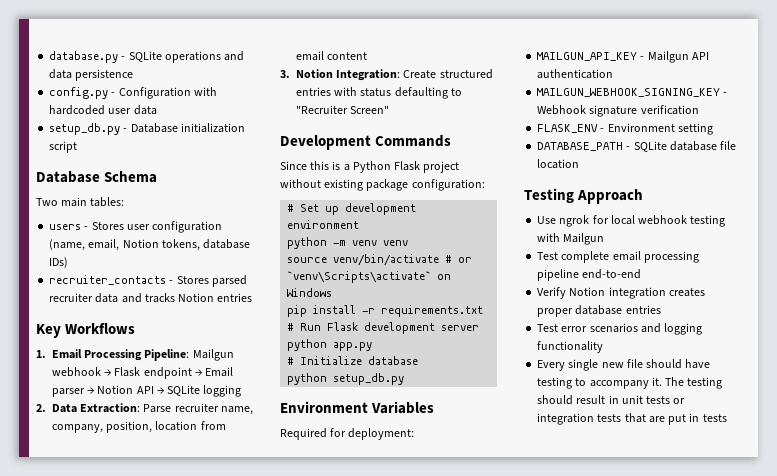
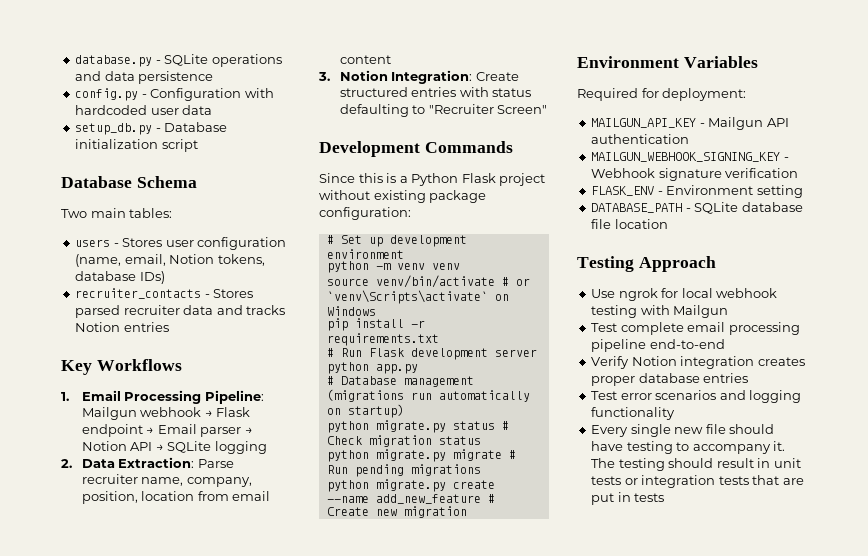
- # Initialize database
- python setup_db.py
+ # Database management (migrations run automatically on startup)
+ python migrate.py status # Check migration status
+ python migrate.py migrate # Run pending migrations
+ python migrate.py create --name add_new_feature # Create new migration

